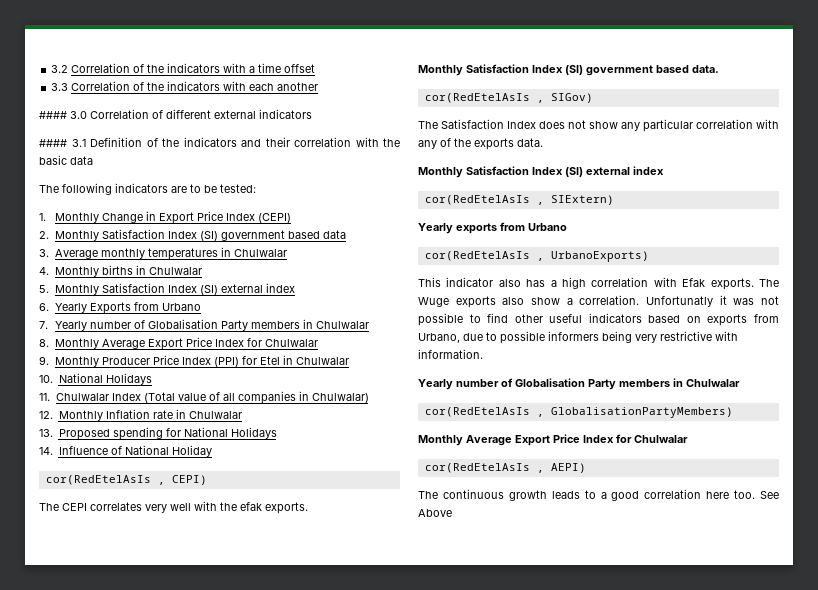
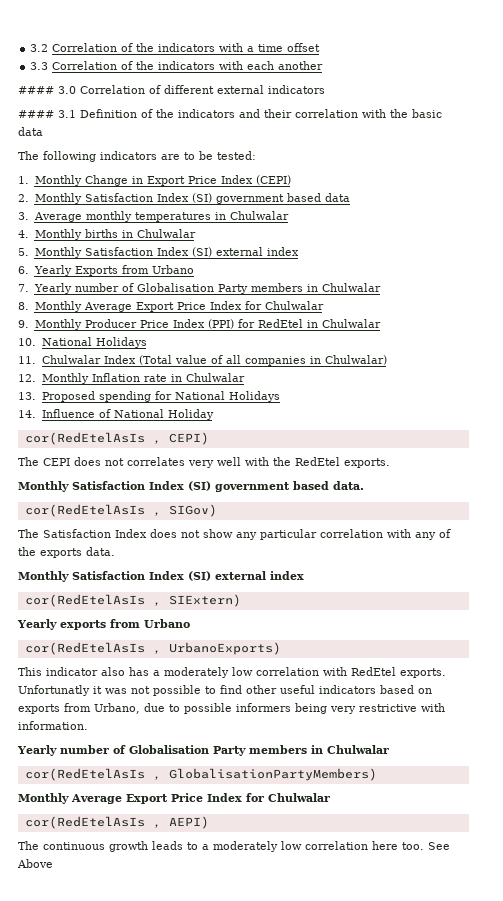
- 9. Monthly Producer Price Index (PPI) for Etel in Chulwalar
+ 9. Monthly Producer Price Index (PPI) for RedEtel in Chulwalar
- The CEPI correlates very well with the efak exports.
+ The CEPI does not correlates very well with the RedEtel exports.
- This indicator also has a high correlation with Efak exports. The Wuge exports also show a correlation.
+ This indicator also has a moderately low correlation with RedEtel exports.
- The continuous growth leads to a good correlation here too.
+ The continuous growth leads to a moderately low correlation here too.

